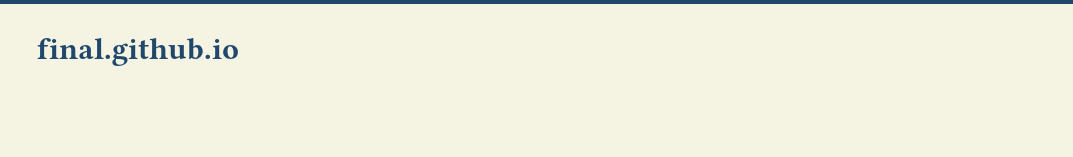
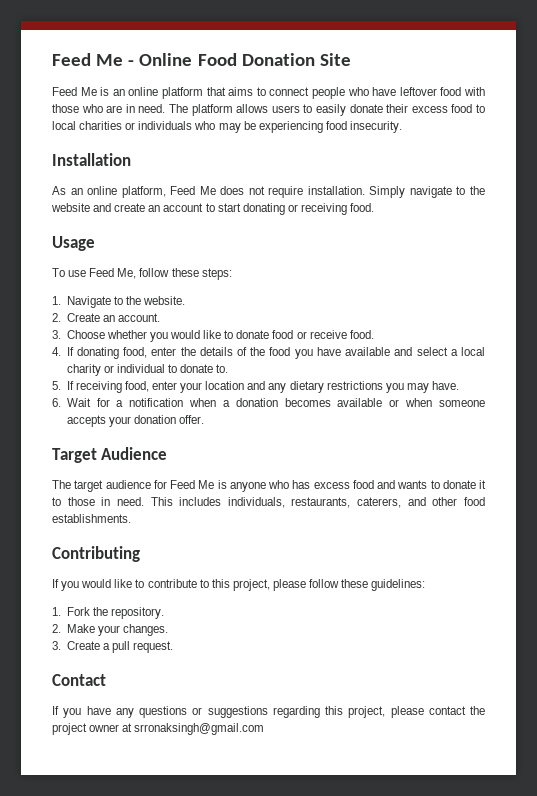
- final.github.io
+ Feed Me - Online Food Donation Site
+ Feed Me is an online platform that aims to connect people who have leftover food with those who are in need. The platform allows users to easily donate their excess food to local charities or individuals who may be experiencing food insecurity.
+ Installation
+ As an online platform, Feed Me does not require installation. Simply navigate to the website and create an account to start donating or receiving food.
+ Usage
+ To use Feed Me, follow these steps:
+ 1. Navigate to the website.
+ 2. Create an account.
+ 3. Choose whether you would like to donate food or receive food.
+ 4. If donating food, enter the details of the food you have available and select a local charity or individual to donate to.
+ 5. If receiving food, enter your location and any dietary restrictions you may have.
+ 6. Wait for a notification when a donation becomes available or when someone accepts your donation offer.
+ Target Audience
+ The target audience for Feed Me is anyone who has excess food and wants to donate it to those in need. This includes individuals, restaurants, caterers, and other food establishments.
+ Contributing
+ If you would like to contribute to this project, please follow these guidelines:
+ 1. Fork the repository.
+ 2. Make your changes.
+ 3. Create a pull request.
+ Contact
+ If you have any questions or suggestions regarding this project, please contact the project owner at srronaksingh@gmail.com

